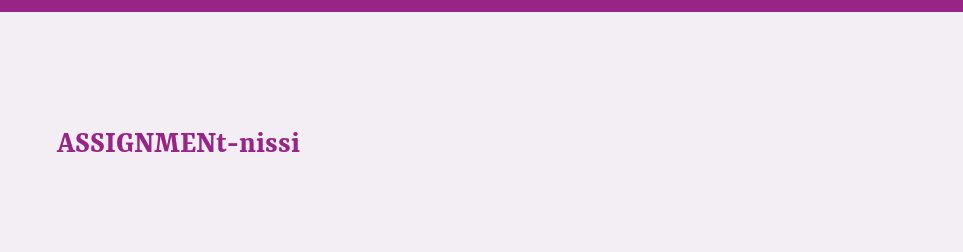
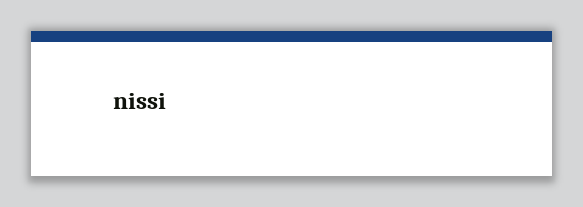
- ASSIGNMENt-nissi
+ nissi

